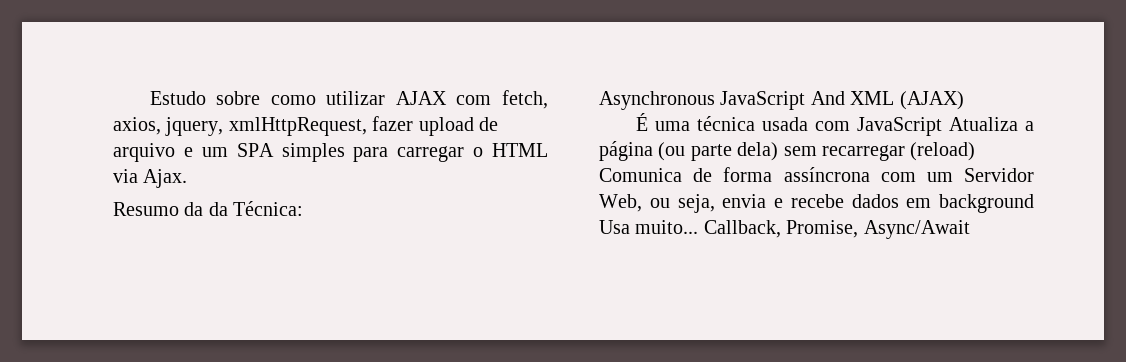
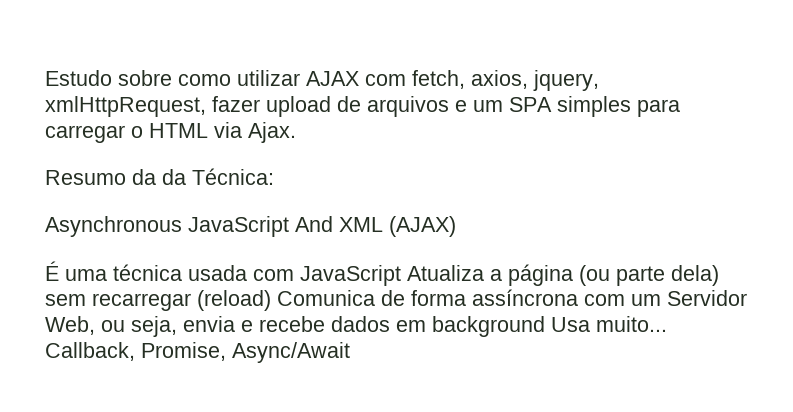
- Estudo sobre como utilizar AJAX com fetch, axios, jquery, xmlHttpRequest, fazer upload de arquivo e um SPA simples para carregar o HTML via Ajax.
+ Estudo sobre como utilizar AJAX com fetch, axios, jquery, xmlHttpRequest, fazer upload de arquivos e um SPA simples para carregar o HTML via Ajax.

